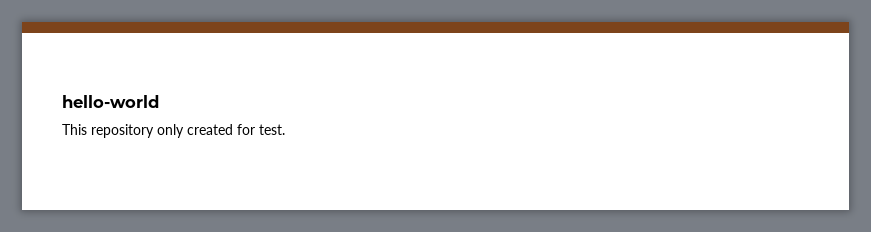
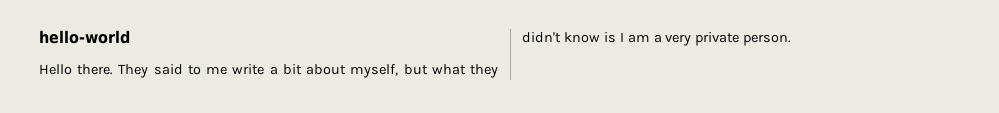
- This repository only created for test.
+ Hello there. They said to me write a bit about myself, but what they didn't know is I am a very private person.

